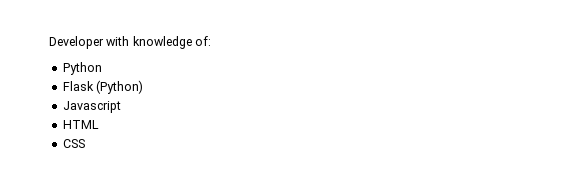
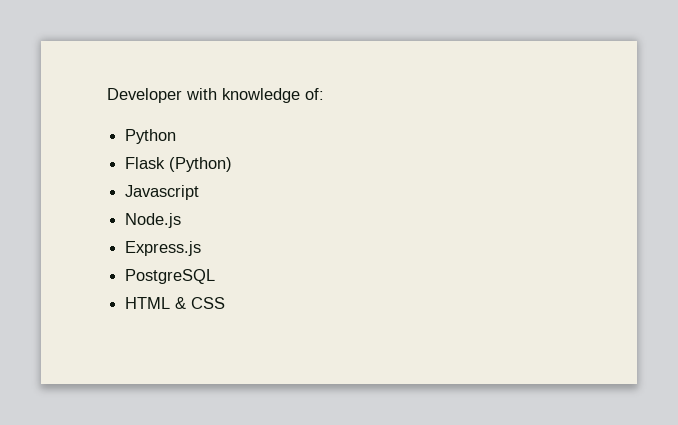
+ Node.js
+ Express.js
+ PostgreSQL
- HTML
- CSS
+ HTML & CSS

